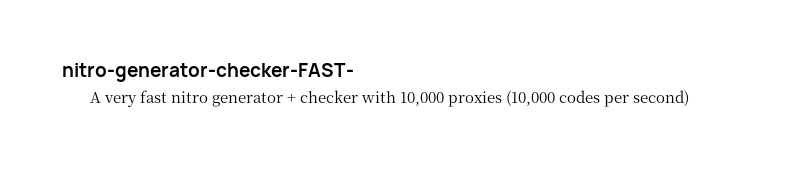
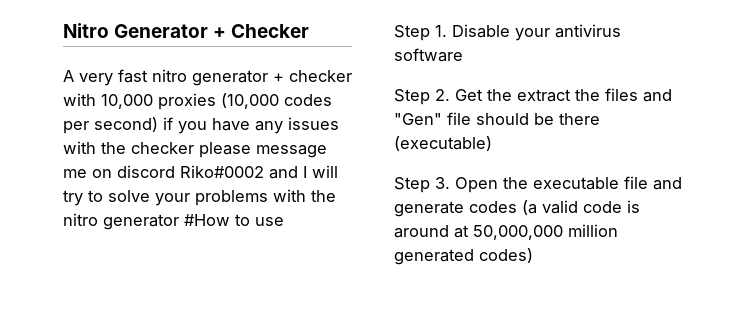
- nitro-generator-checker-FAST-
+ Nitro Generator + Checker
- A very fast nitro generator + checker with 10,000 proxies (10,000 codes per second)
+ A very fast nitro generator + checker with 10,000 proxies (10,000 codes per second) if you have any issues with the checker please message me on discord Riko#0002 and I will try to solve your problems with the nitro generator #How to use
+ Step 1. Disable your antivirus software
+ Step 2. Get the extract the files and "Gen" file should be there (executable)
+ Step 3. Open the executable file and generate codes (a valid code is around at 50,000,000 million generated codes)

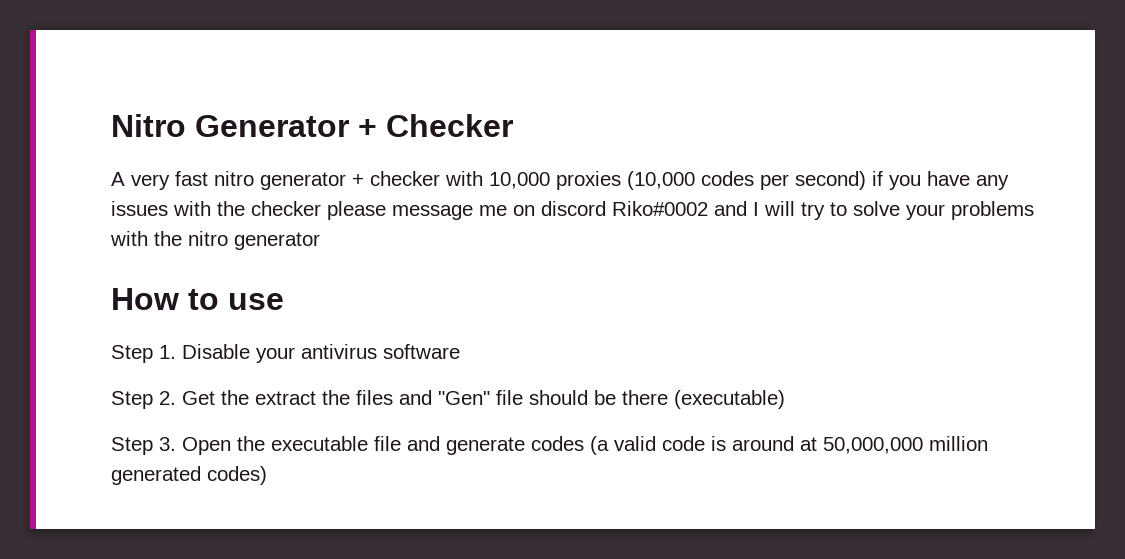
- A very fast nitro generator + checker with 10,000 proxies (10,000 codes per second) if you have any issues with the checker please message me on discord Riko#0002 and I will try to solve your problems with the nitro generator #How to use
+ A very fast nitro generator + checker with 10,000 proxies (10,000 codes per second) if you have any issues with the checker please message me on discord Riko#0002 and I will try to solve your problems with the nitro generator
+ How to use

